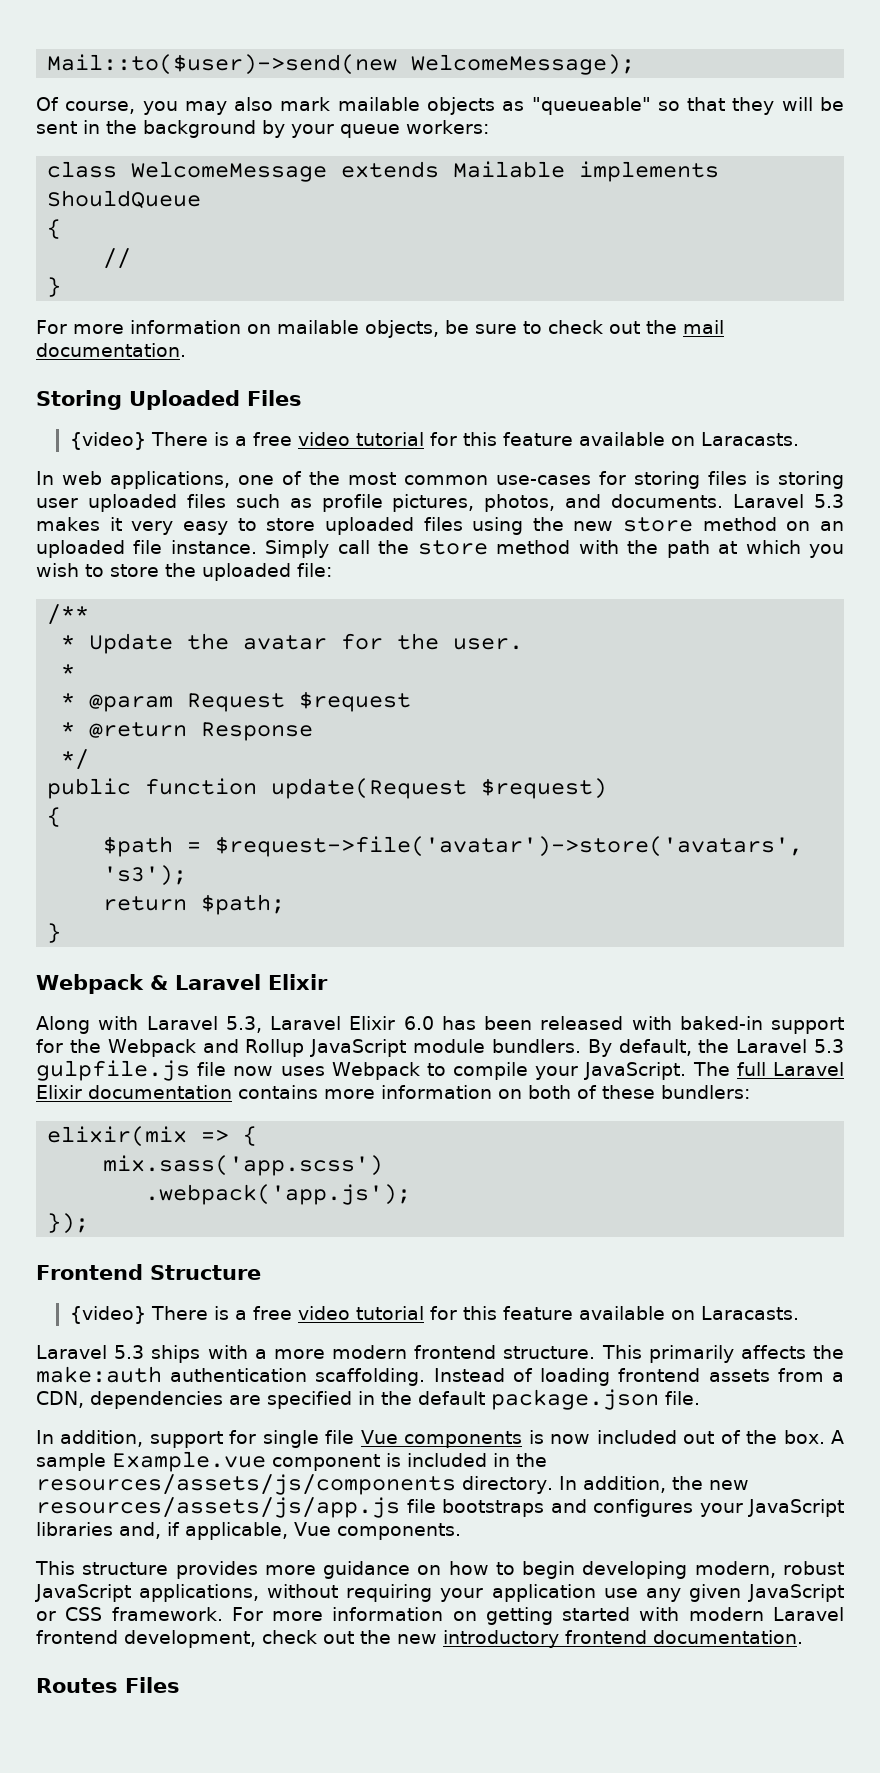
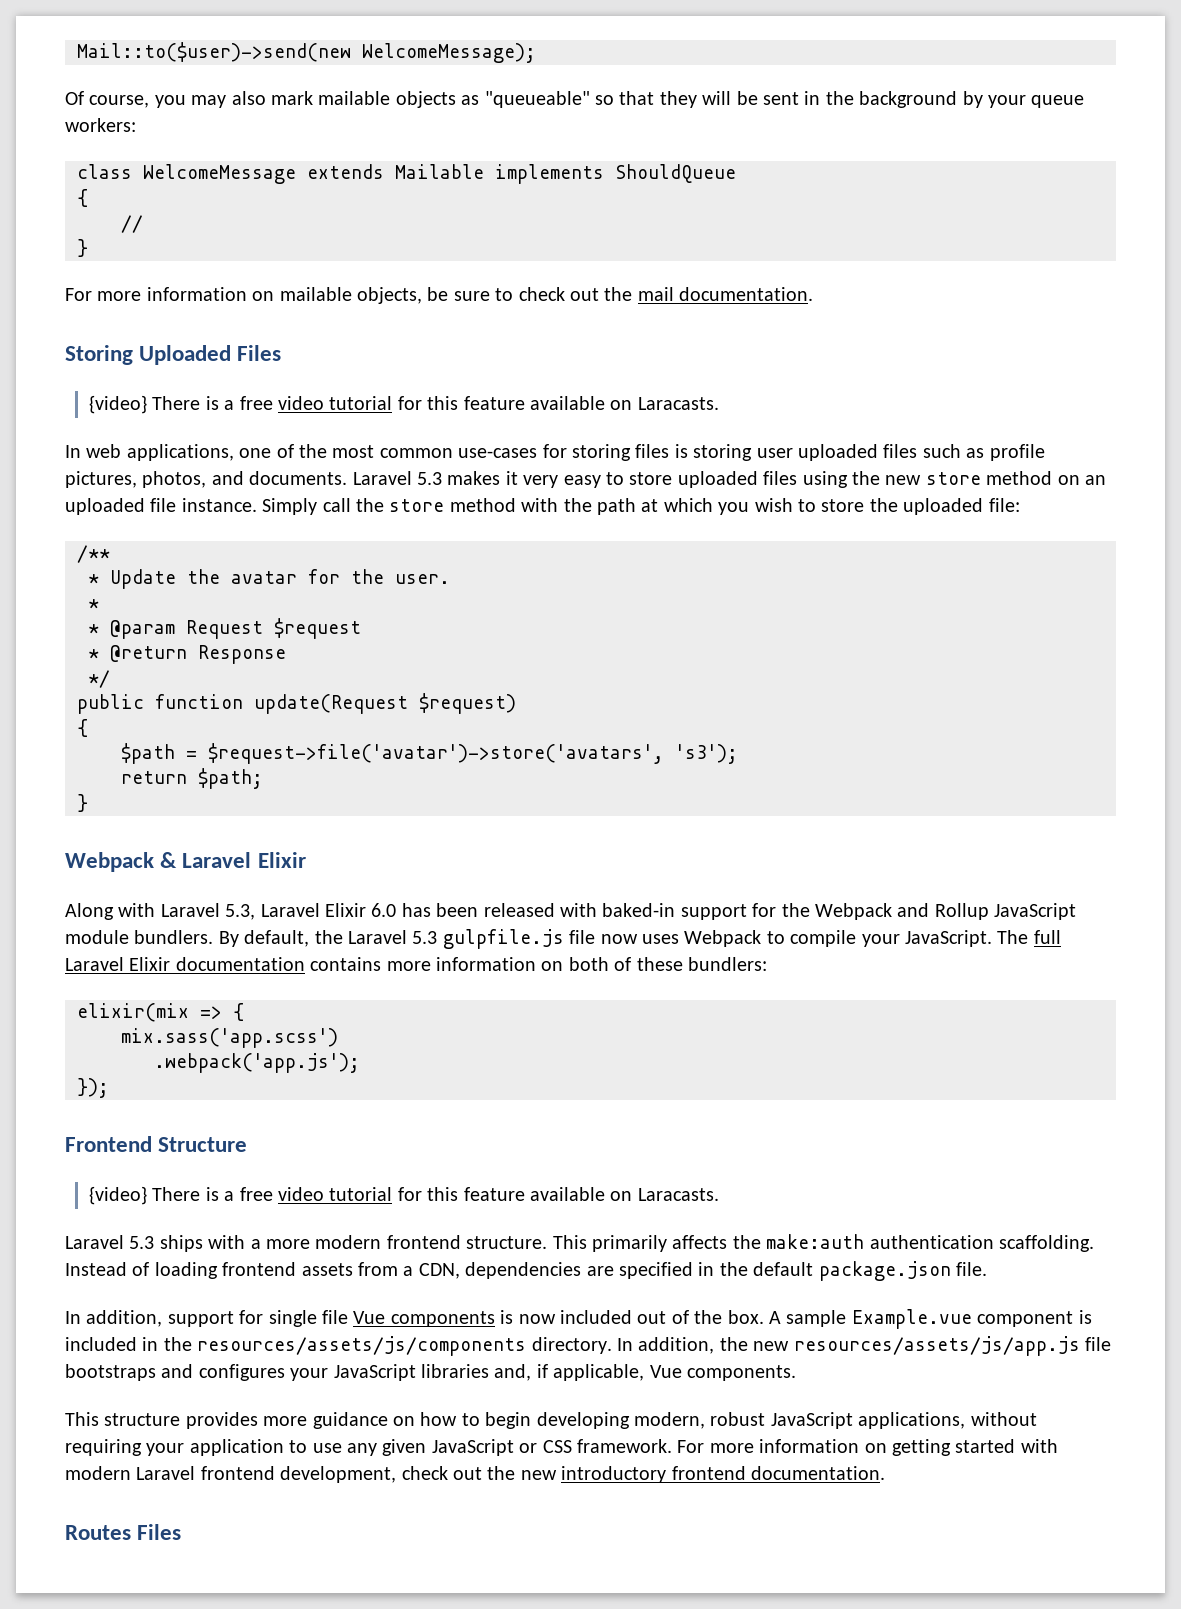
- This structure provides more guidance on how to begin developing modern, robust JavaScript applications, without requiring your application use any given JavaScript or CSS framework.
+ This structure provides more guidance on how to begin developing modern, robust JavaScript applications, without requiring your application to use any given JavaScript or CSS framework.

